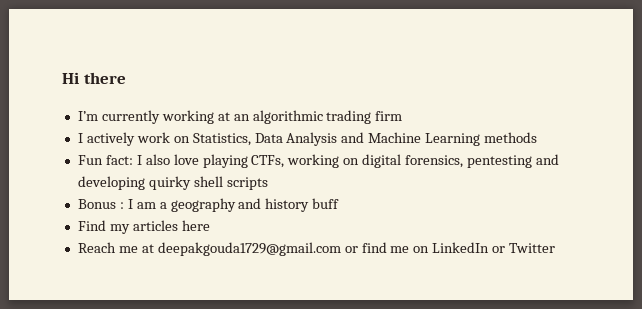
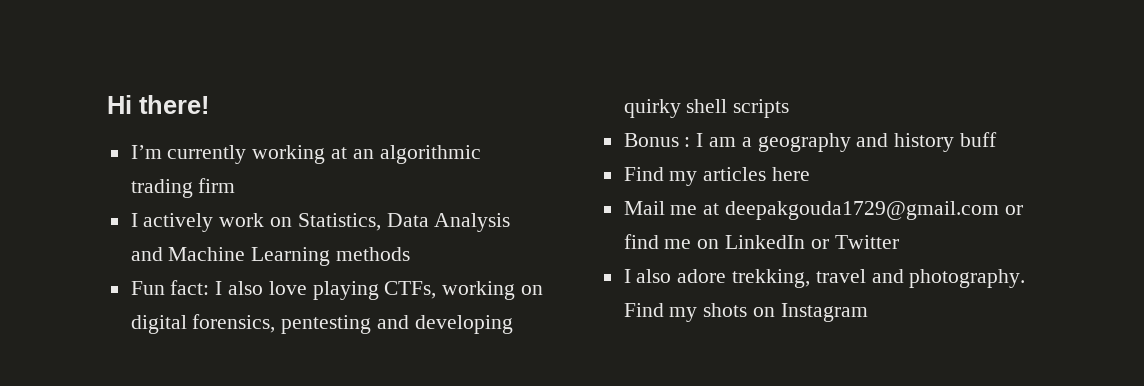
- Hi there
+ Hi there!
- Reach me at deepakgouda1729@gmail.com or find me on LinkedIn or Twitter
+ Mail me at deepakgouda1729@gmail.com or find me on LinkedIn or Twitter
+ I also adore trekking, travel and photography. Find my shots on Instagram

